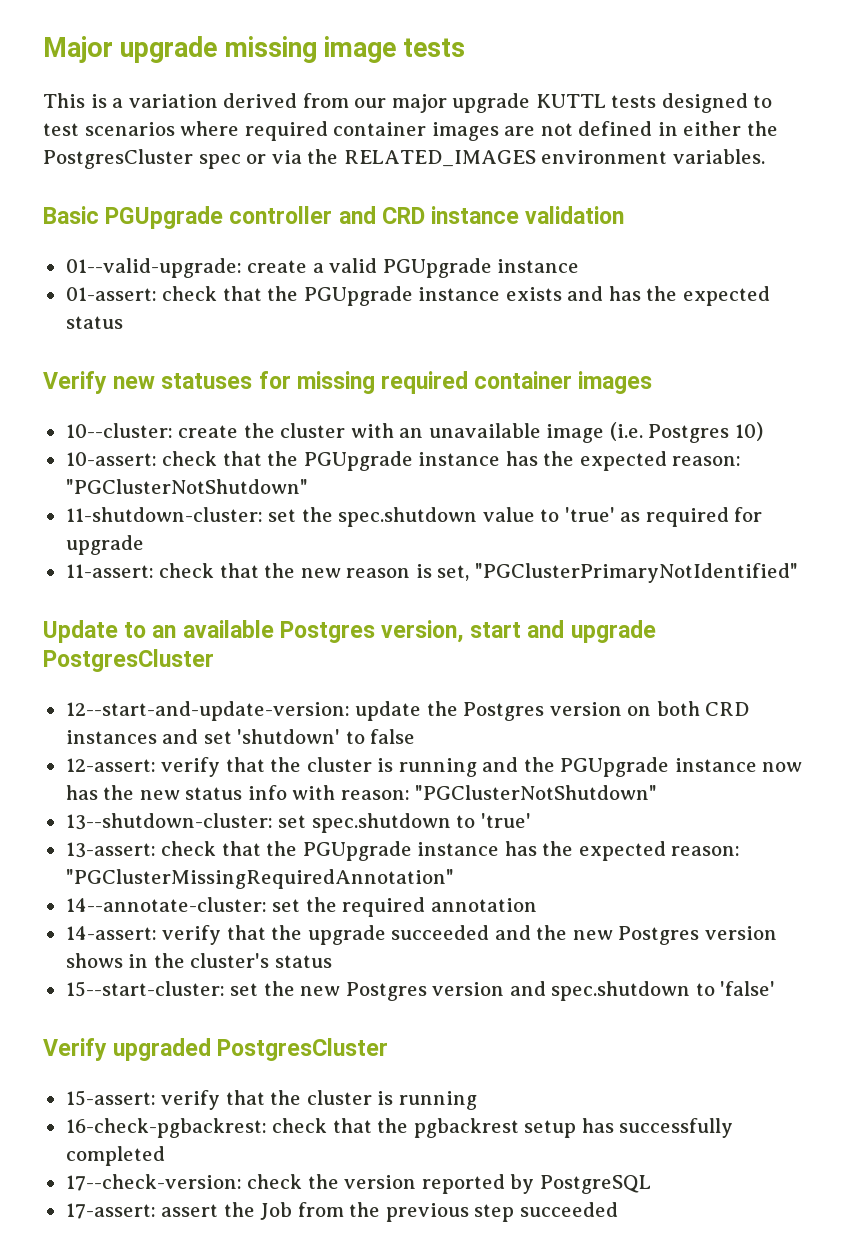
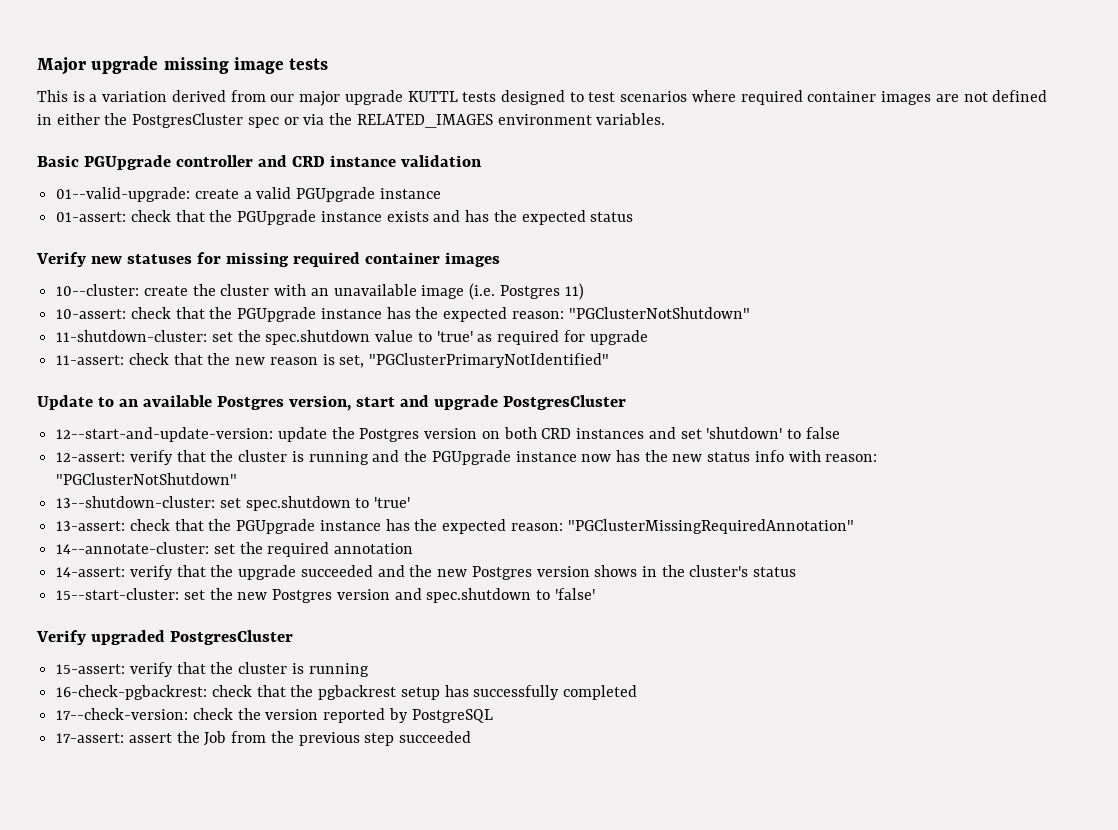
- 10--cluster: create the cluster with an unavailable image (i.e. Postgres 10)
+ 10--cluster: create the cluster with an unavailable image (i.e. Postgres 11)

